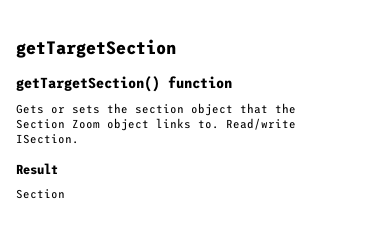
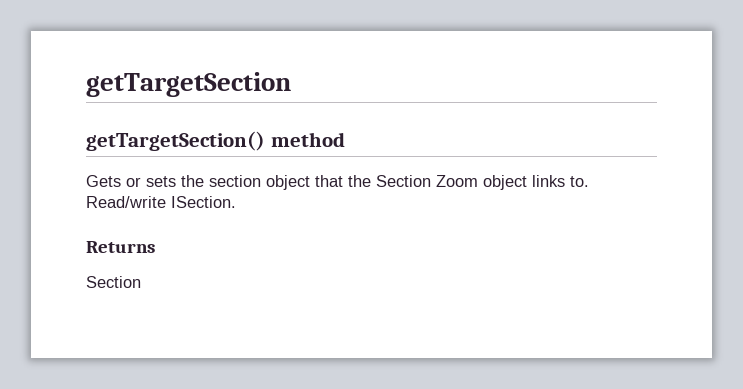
- getTargetSection() function
+ getTargetSection() method
- Result
+ Returns

